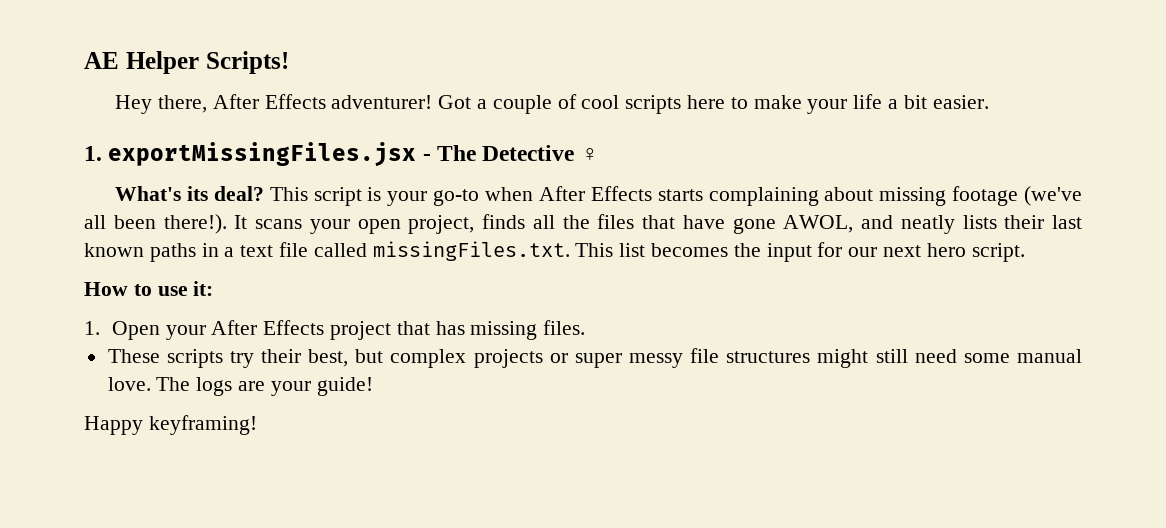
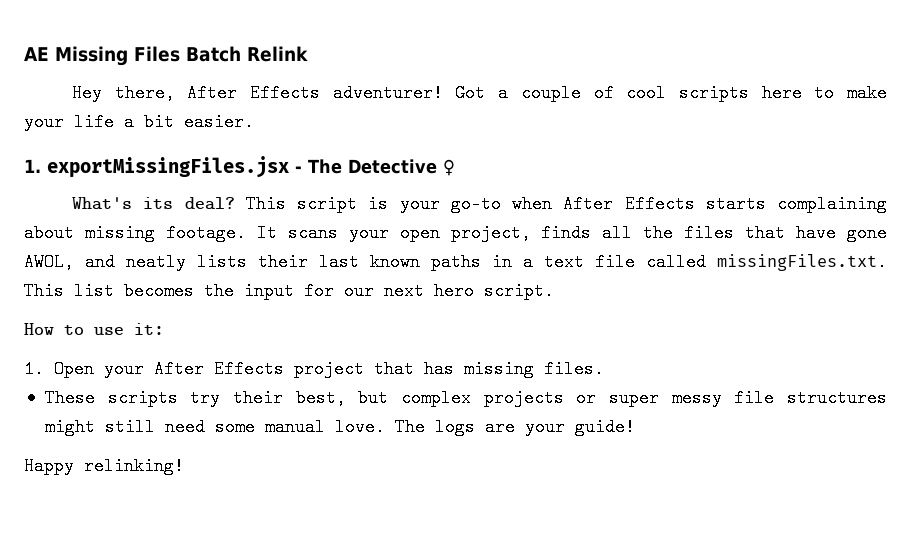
- AE Helper Scripts!
+ AE Missing Files Batch Relink
- This script is your go-to when After Effects starts complaining about missing footage (we've all been there!).
+ This script is your go-to when After Effects starts complaining about missing footage.
- Happy keyframing!
+ Happy relinking!

